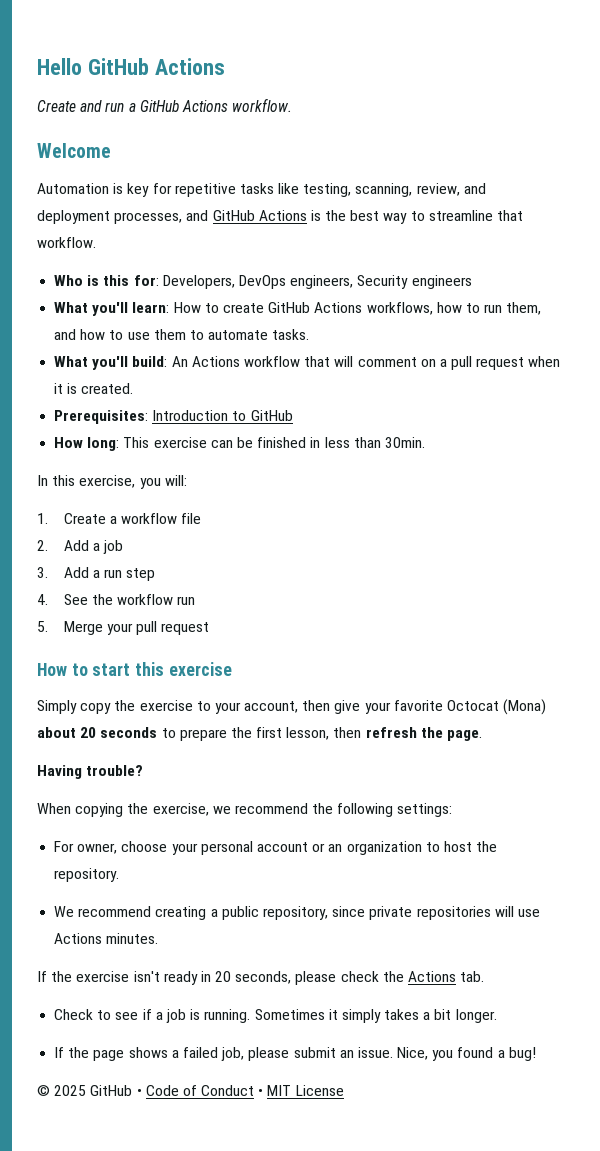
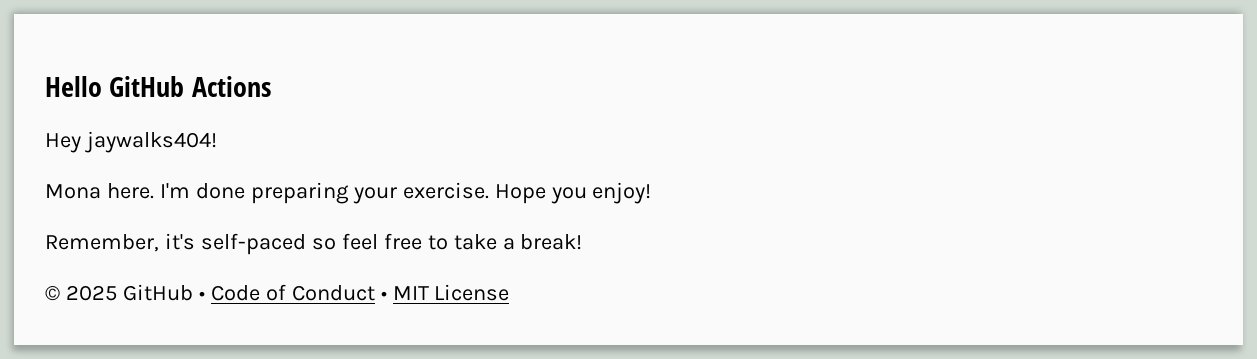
- Create and run a GitHub Actions workflow.
- Welcome
- Automation is key for repetitive tasks like testing, scanning, review, and deployment processes, and GitHub Actions is the best way to streamline that workflow.
- Who is this for: Developers, DevOps engineers, Security engineers
- What you'll learn: How to create GitHub Actions workflows, how to run them, and how to use them to automate tasks.
- What you'll build: An Actions workflow that will comment on a pull request when it is created.
- Prerequisites: Introduction to GitHub
- How long: This exercise can be finished in less than 30min.
- In this exercise, you will:
- 1. Create a workflow file
- 2. Add a job
- 3. Add a run step
- 4. See the workflow run
- 5. Merge your pull request
- How to start this exercise
- Simply copy the exercise to your account, then give your favorite Octocat (Mona) about 20 seconds to prepare the first lesson, then refresh the page.
- Having trouble?
- When copying the exercise, we recommend the following settings:
- For owner, choose your personal account or an organization to host the repository.
- We recommend creating a public repository, since private repositories will use Actions minutes.
- If the exercise isn't ready in 20 seconds, please check the Actions tab.
- Check to see if a job is running. Sometimes it simply takes a bit longer.
- If the page shows a failed job, please submit an issue. Nice, you found a bug!
+ Hey jaywalks404!
+ Mona here. I'm done preparing your exercise. Hope you enjoy!
+ Remember, it's self-paced so feel free to take a break!

